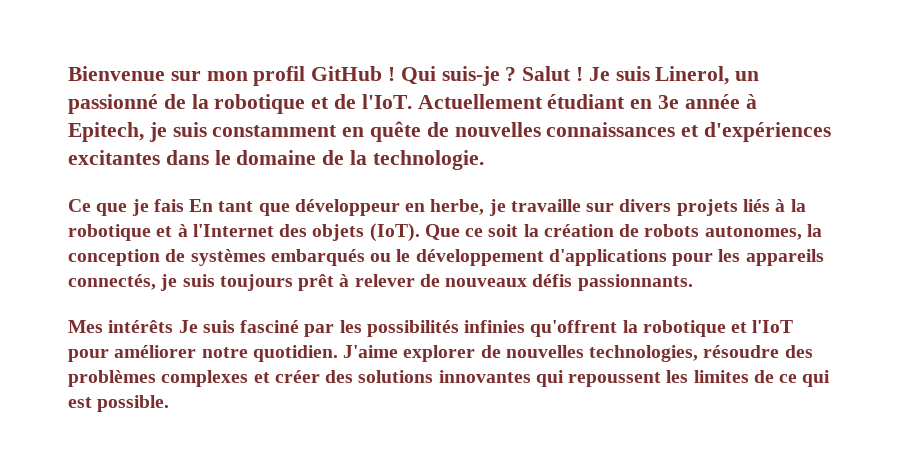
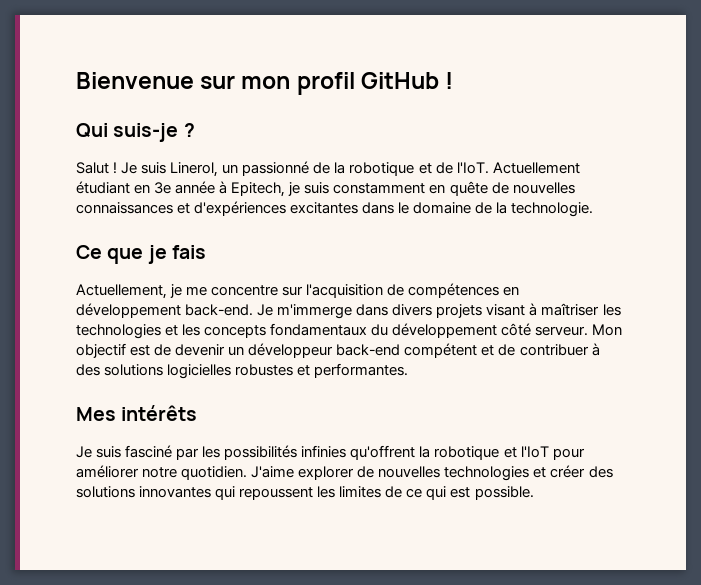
- Bienvenue sur mon profil GitHub ! Qui suis-je ? Salut !
+ Bienvenue sur mon profil GitHub !
+ Qui suis-je ?
+ Salut !
- Ce que je fais En tant que développeur en herbe, je travaille sur divers projets liés à la robotique et à l'Internet des objets (IoT). Que ce soit la création de robots autonomes, la conception de systèmes embarqués ou le développement d'applications pour les appareils connectés, je suis toujours prêt à relever de nouveaux défis passionnants.
+ Ce que je fais
+ Actuellement, je me concentre sur l'acquisition de compétences en développement back-end. Je m'immerge dans divers projets visant à maîtriser les technologies et les concepts fondamentaux du développement côté serveur. Mon objectif est de devenir un développeur back-end compétent et de contribuer à des solutions logicielles robustes et performantes.
- Mes intérêts Je suis fasciné par les possibilités infinies qu'offrent la robotique et l'IoT pour améliorer notre quotidien.
+ Mes intérêts
+ Je suis fasciné par les possibilités infinies qu'offrent la robotique et l'IoT pour améliorer notre quotidien.
- J'aime explorer de nouvelles technologies, résoudre des problèmes complexes et créer des solutions innovantes qui repoussent les limites de ce qui est possible.
+ J'aime explorer de nouvelles technologies et créer des solutions innovantes qui repoussent les limites de ce qui est possible.

